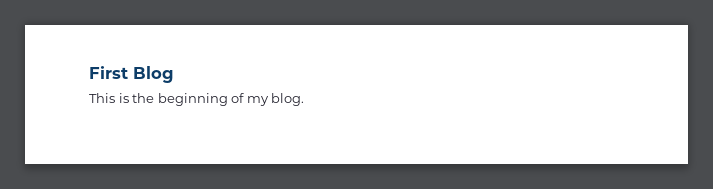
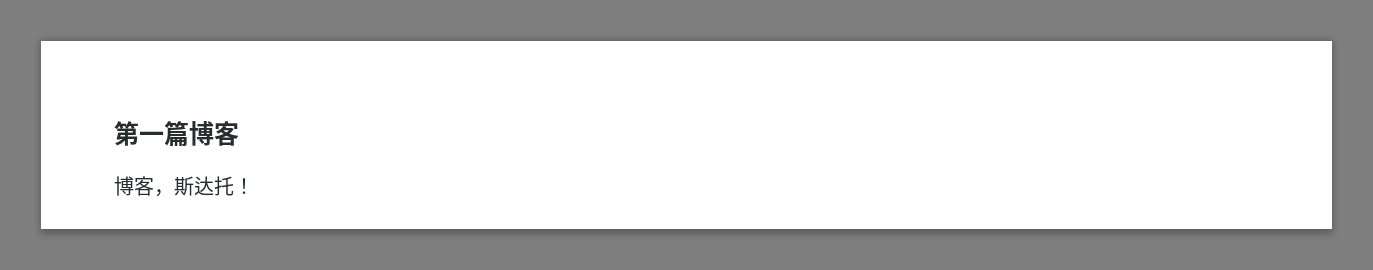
- First Blog
- This is the beginning of my blog.
+ 第一篇博客
+ 博客，斯达托！

